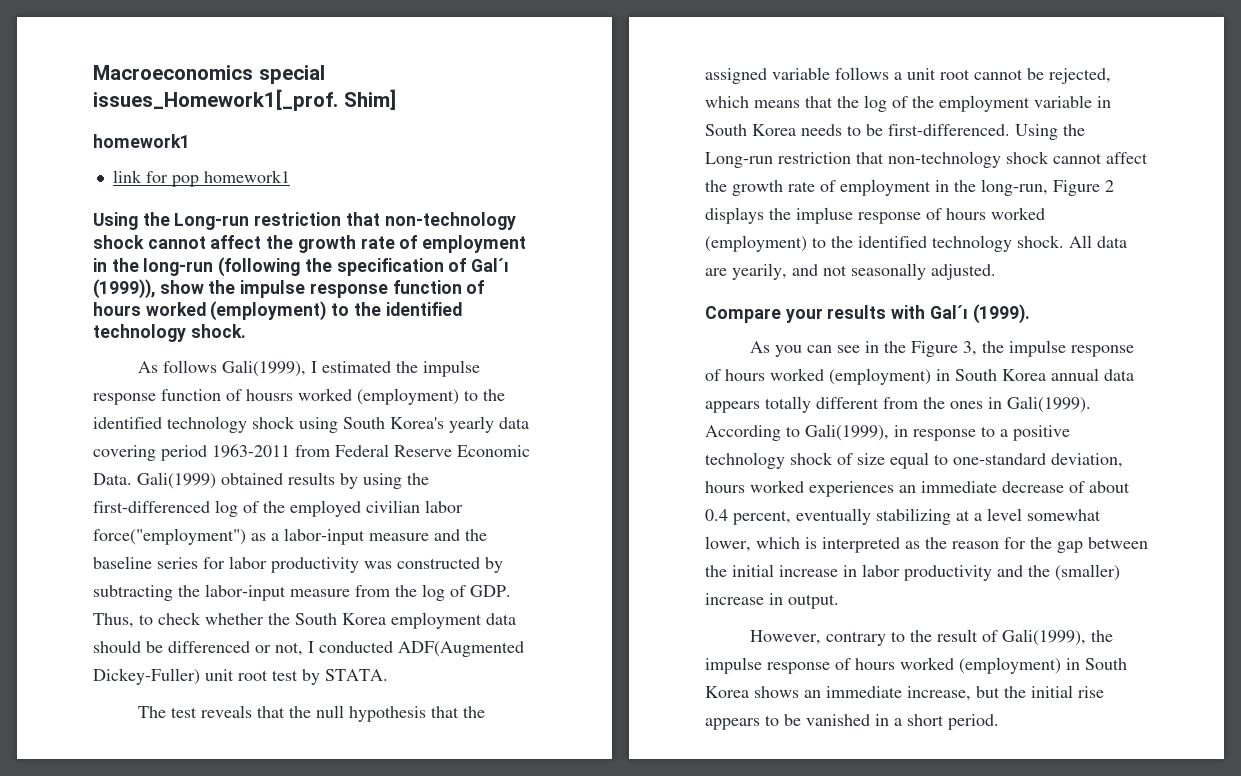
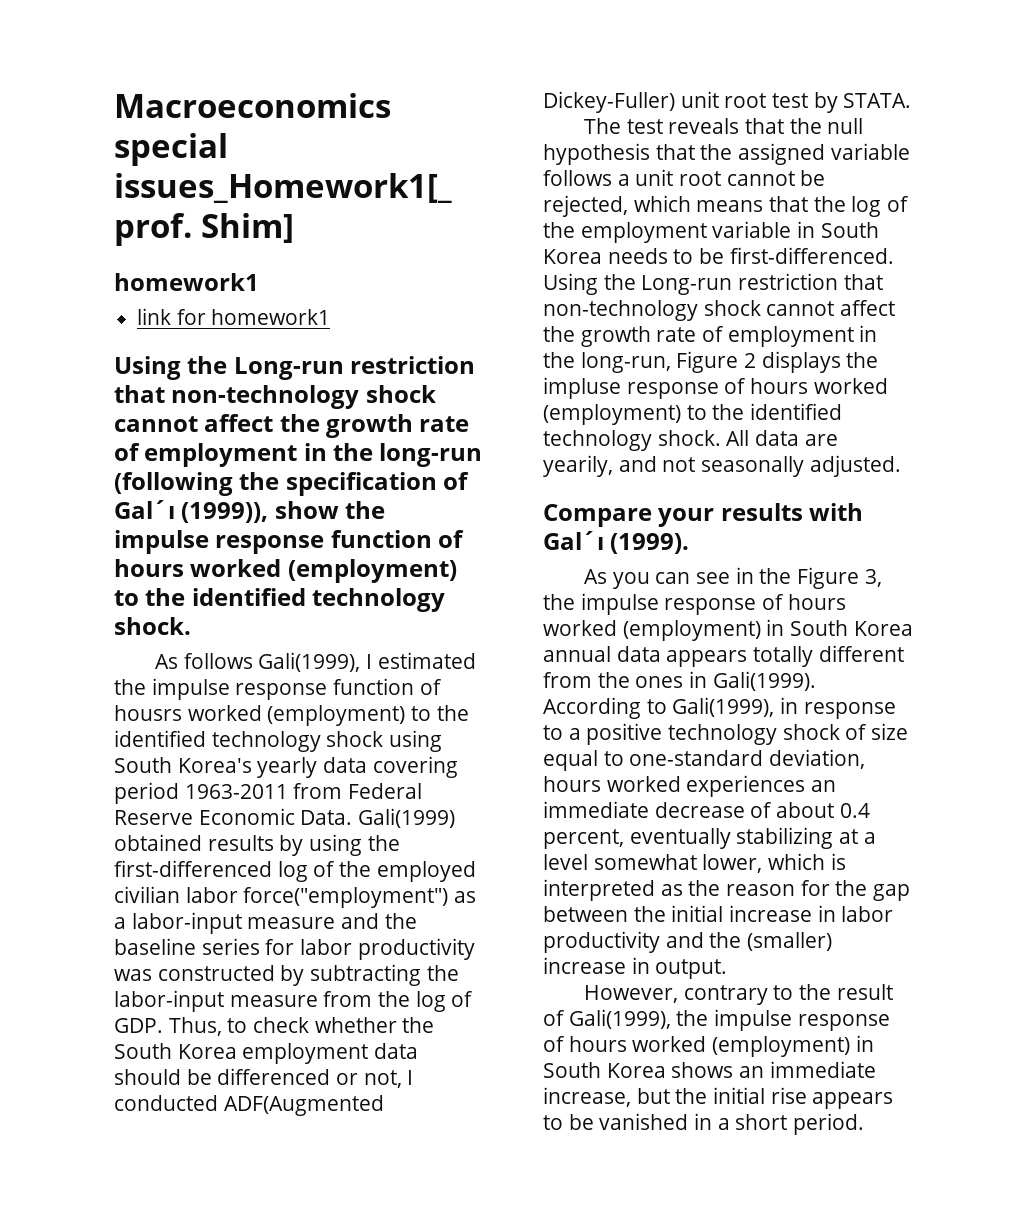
- link for pop homework1
+ link for homework1

